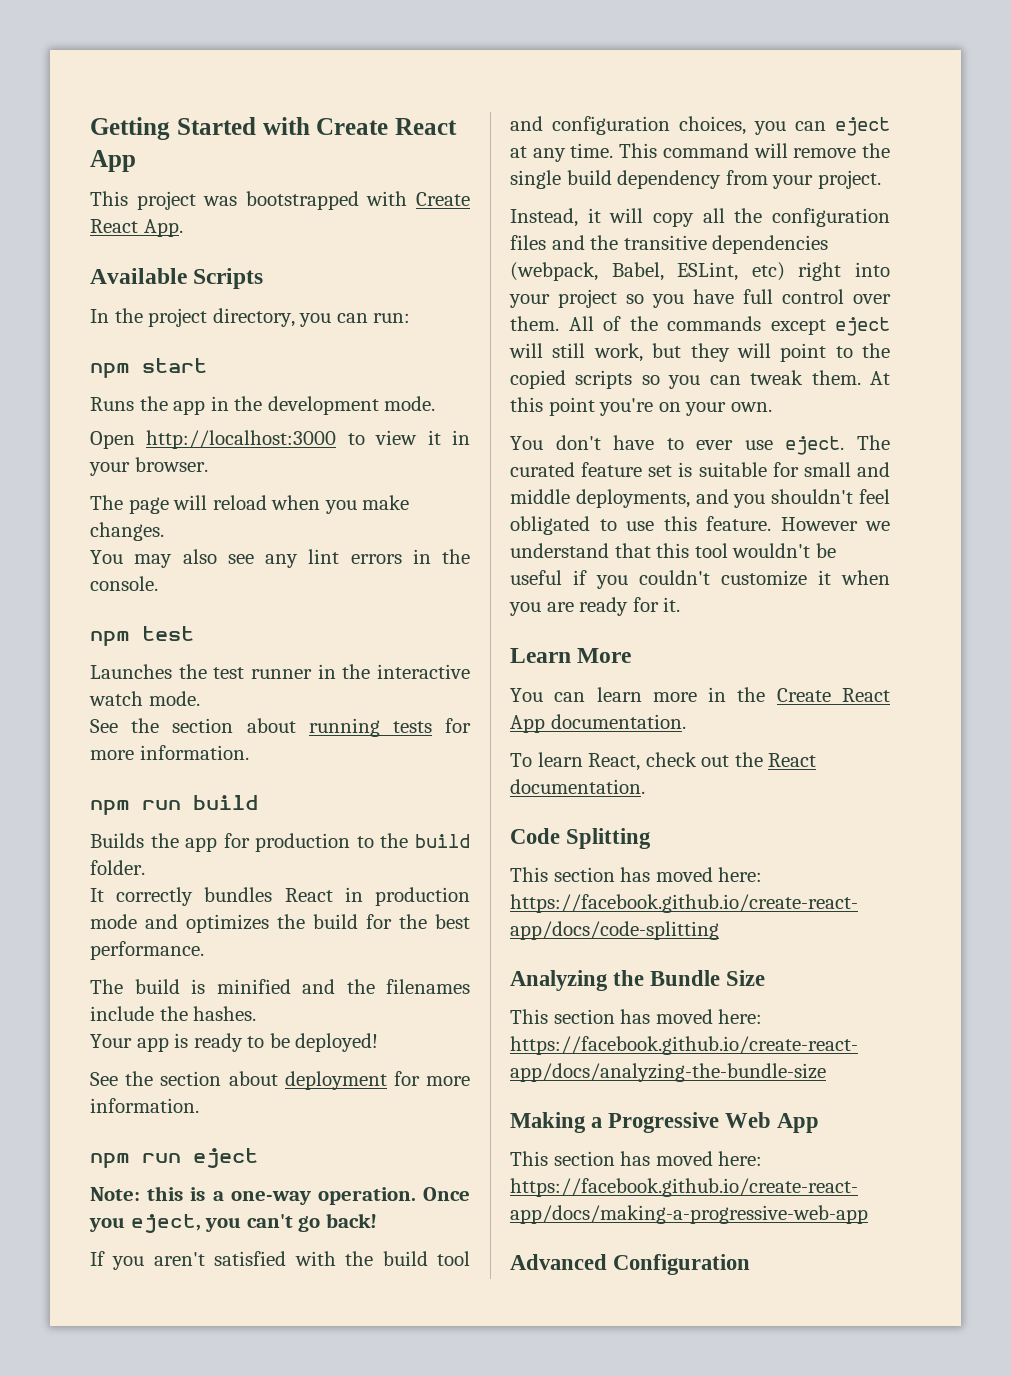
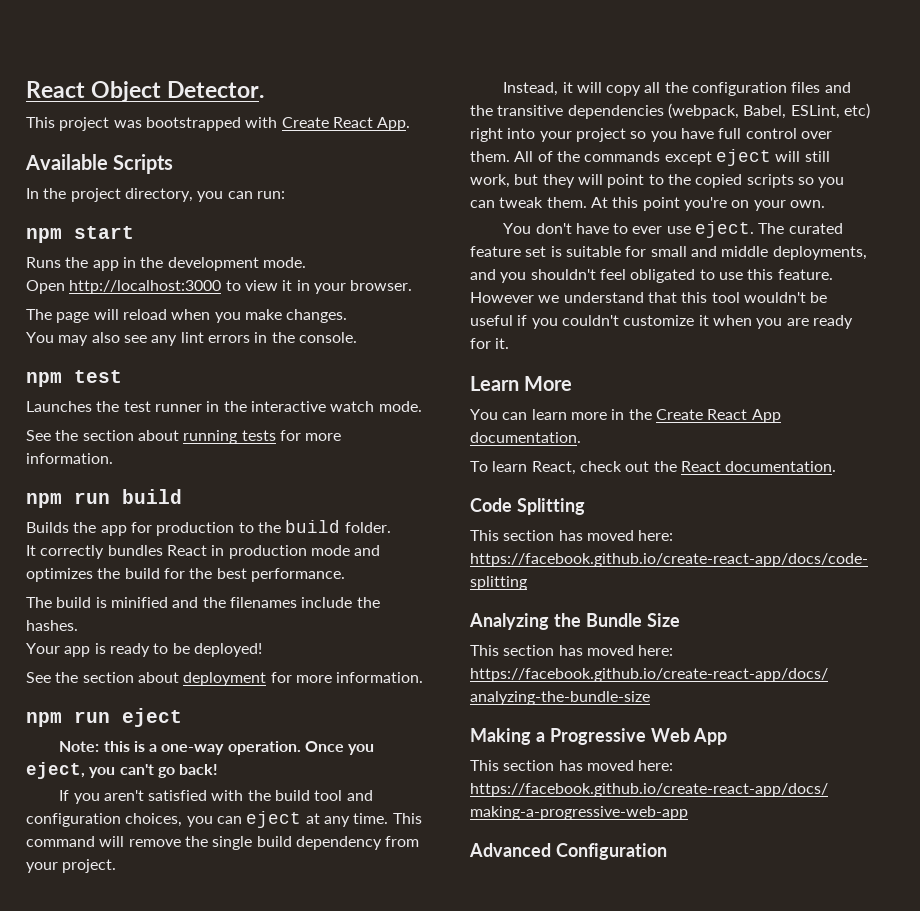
- Getting Started with Create React App
+ React Object Detector.

